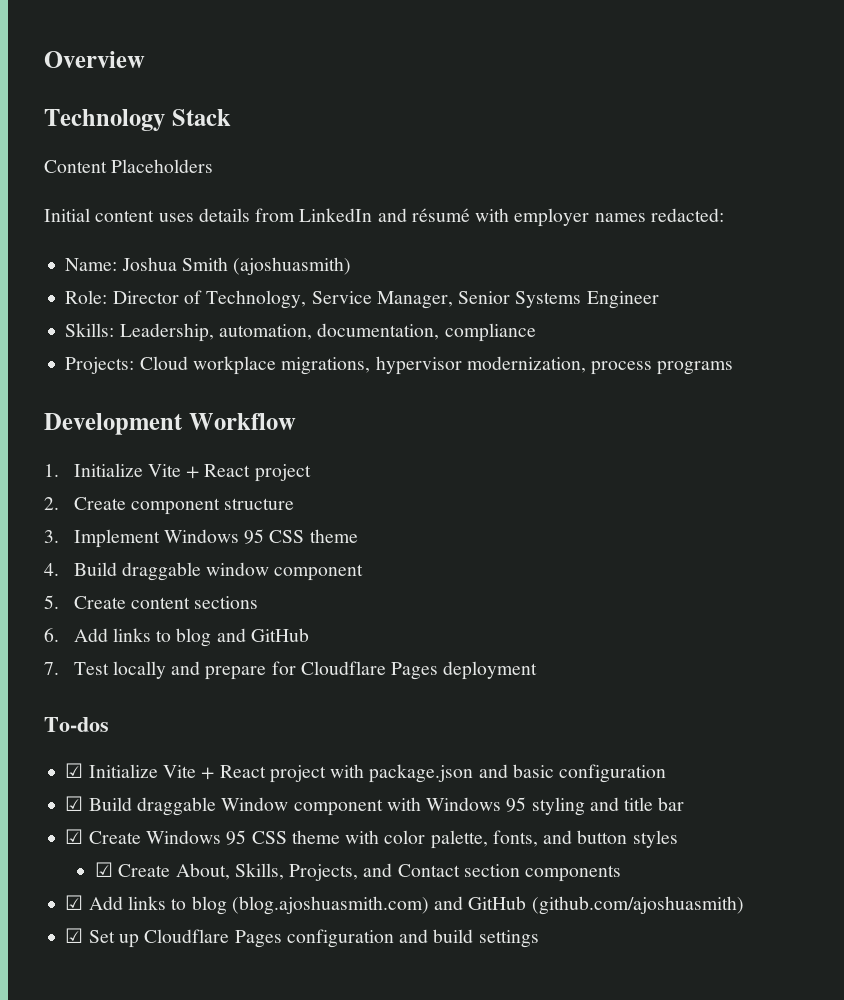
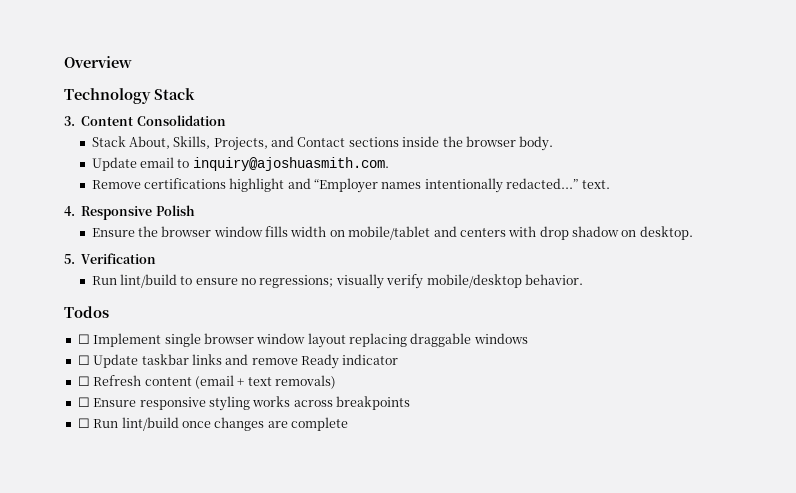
- Content Placeholders
- Initial content uses details from LinkedIn and résumé with employer names redacted:
- Name: Joshua Smith (ajoshuasmith)
- Role: Director of Technology, Service Manager, Senior Systems Engineer
- Skills: Leadership, automation, documentation, compliance
- Projects: Cloud workplace migrations, hypervisor modernization, process programs
- Development Workflow
- 1. Initialize Vite + React project
- 2. Create component structure
- 3. Implement Windows 95 CSS theme
- 4. Build draggable window component
- 5. Create content sections
- 6. Add links to blog and GitHub
- 7. Test locally and prepare for Cloudflare Pages deployment
- To-dos
- ☑ Initialize Vite + React project with package.json and basic configuration
- ☑ Build draggable Window component with Windows 95 styling and title bar
- ☑ Create Windows 95 CSS theme with color palette, fonts, and button styles
- ☑ Create About, Skills, Projects, and Contact section components
- ☑ Add links to blog (blog.ajoshuasmith.com) and GitHub (github.com/ajoshuasmith)
- ☑ Set up Cloudflare Pages configuration and build settings
+ 3. Content Consolidation
+ Stack About, Skills, Projects, and Contact sections inside the browser body.
+ Update email to inquiry@ajoshuasmith.com.
+ Remove certifications highlight and “Employer names intentionally redacted...” text.
+ 4. Responsive Polish
+ Ensure the browser window fills width on mobile/tablet and centers with drop shadow on desktop.
+ 5. Verification
+ Run lint/build to ensure no regressions; visually verify mobile/desktop behavior.
+ Todos
+ ☐ Implement single browser window layout replacing draggable windows
+ ☐ Update taskbar links and remove Ready indicator
+ ☐ Refresh content (email + text removals)
+ ☐ Ensure responsive styling works across breakpoints
+ ☐ Run lint/build once changes are complete

